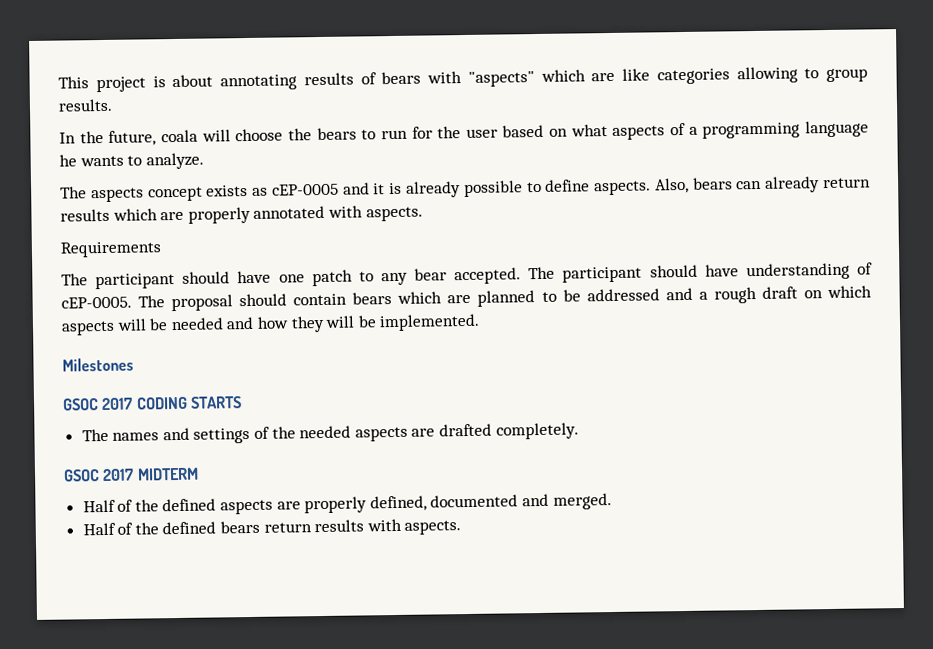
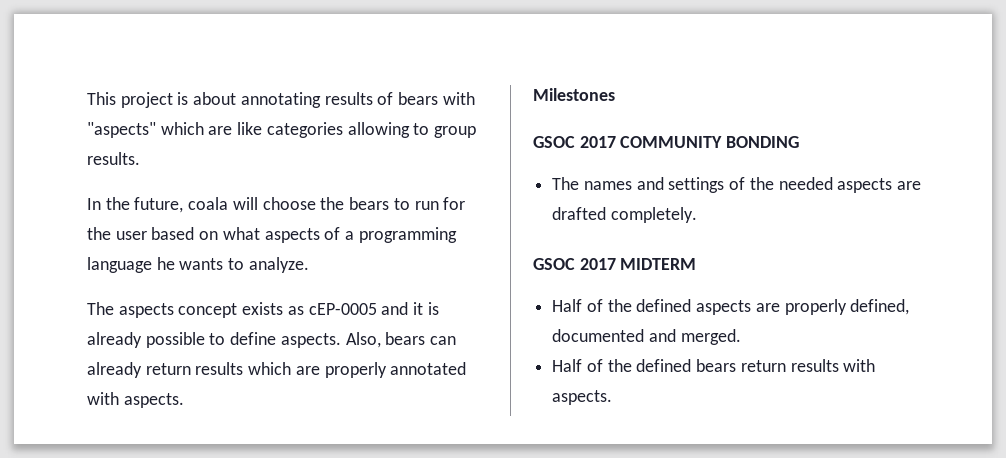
- Requirements
- The participant should have one patch to any bear accepted. The participant should have understanding of cEP-0005. The proposal should contain bears which are planned to be addressed and a rough draft on which aspects will be needed and how they will be implemented.
- GSOC 2017 CODING STARTS
+ GSOC 2017 COMMUNITY BONDING

